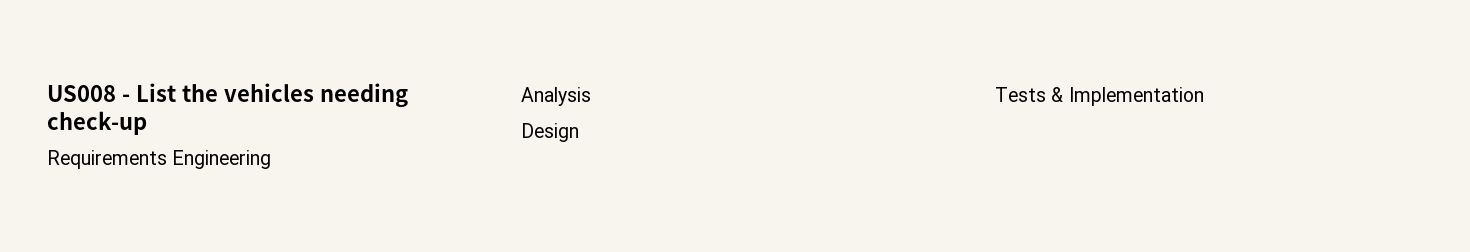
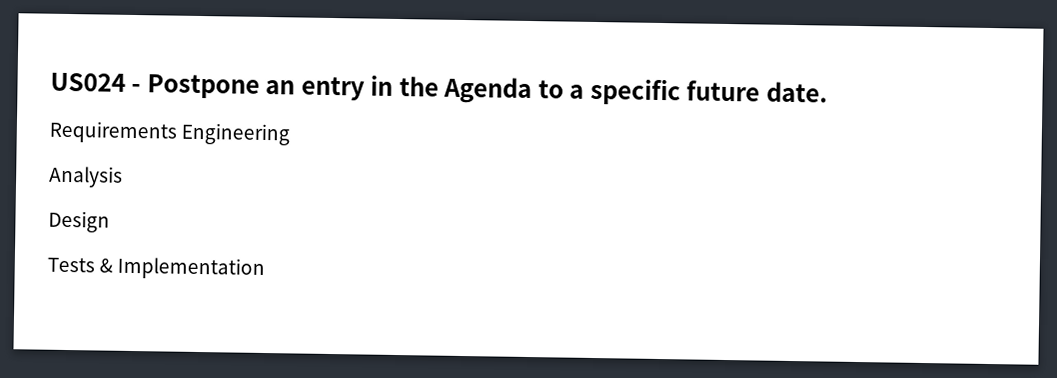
- US008 - List the vehicles needing check-up
+ US024 - Postpone an entry in the Agenda to a specific future date.

